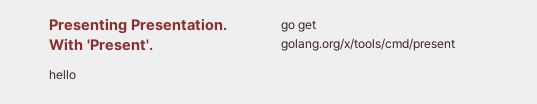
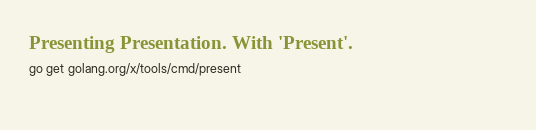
- hello

